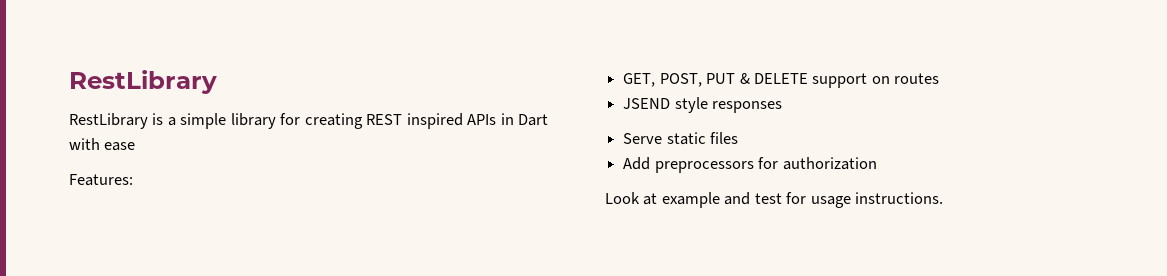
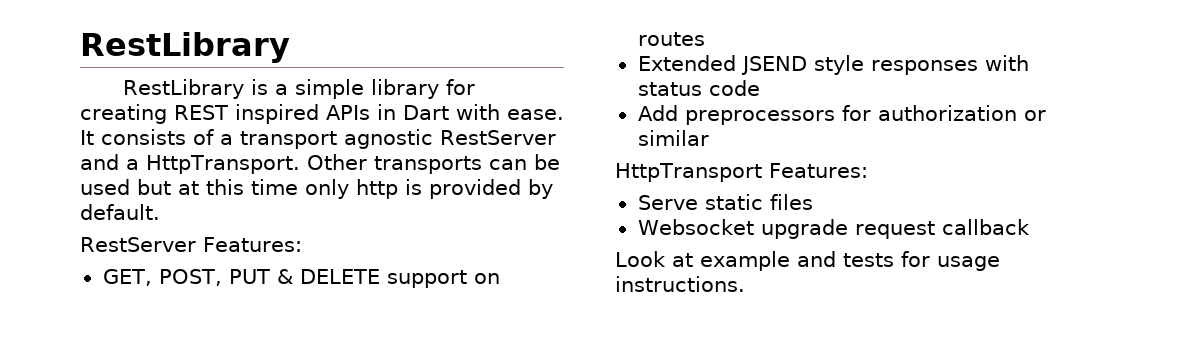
- RestLibrary is a simple library for creating REST inspired APIs in Dart with ease
- Features:
+ RestLibrary is a simple library for creating REST inspired APIs in Dart with ease. It consists of a transport agnostic RestServer and a HttpTransport. Other transports can be used but at this time only http is provided by default.
+ RestServer Features:
- JSEND style responses
+ Extended JSEND style responses with status code
+ Add preprocessors for authorization or similar
+ HttpTransport Features:
- Add preprocessors for authorization
+ Websocket upgrade request callback
- Look at example and test for usage instructions.
+ Look at example and tests for usage instructions.

